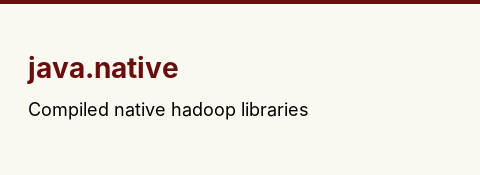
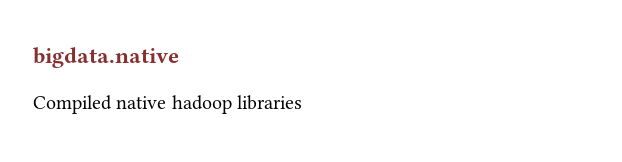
- java.native
+ bigdata.native

